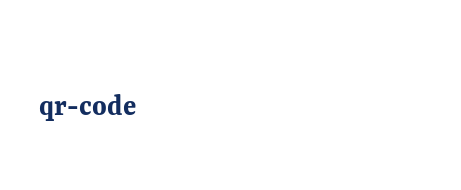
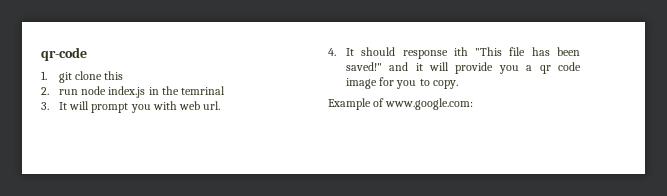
+ 1. git clone this
+ 2. run node index.js in the temrinal
+ 3. It will prompt you with web url.
+ 4. It should response ith "This file has been saved!" and it will provide you a qr code image for you to copy.
+ Example of www.google.com:

